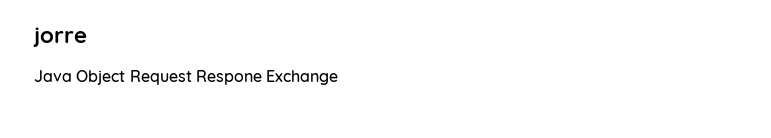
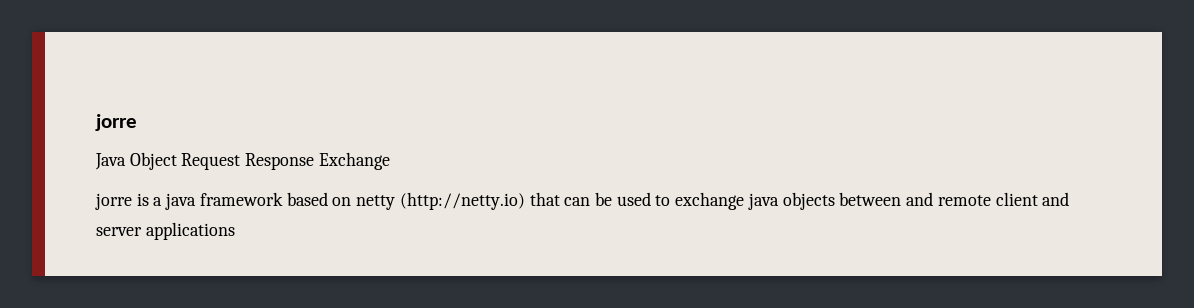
- Java Object Request Respone Exchange
+ Java Object Request Response Exchange
+ jorre is a java framework based on netty (http://netty.io) that can be used to exchange java objects between and remote client and server applications

